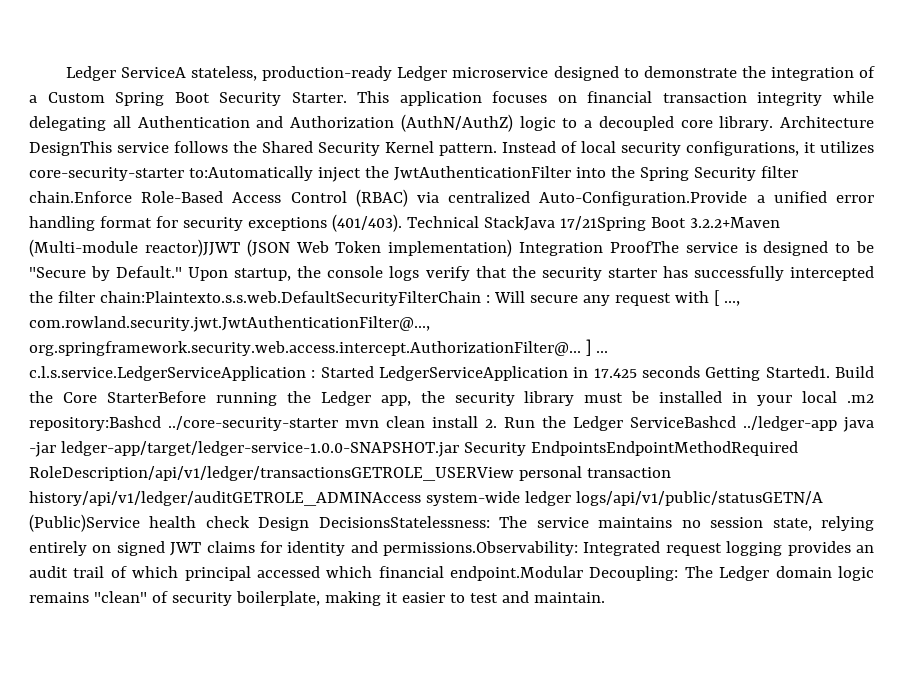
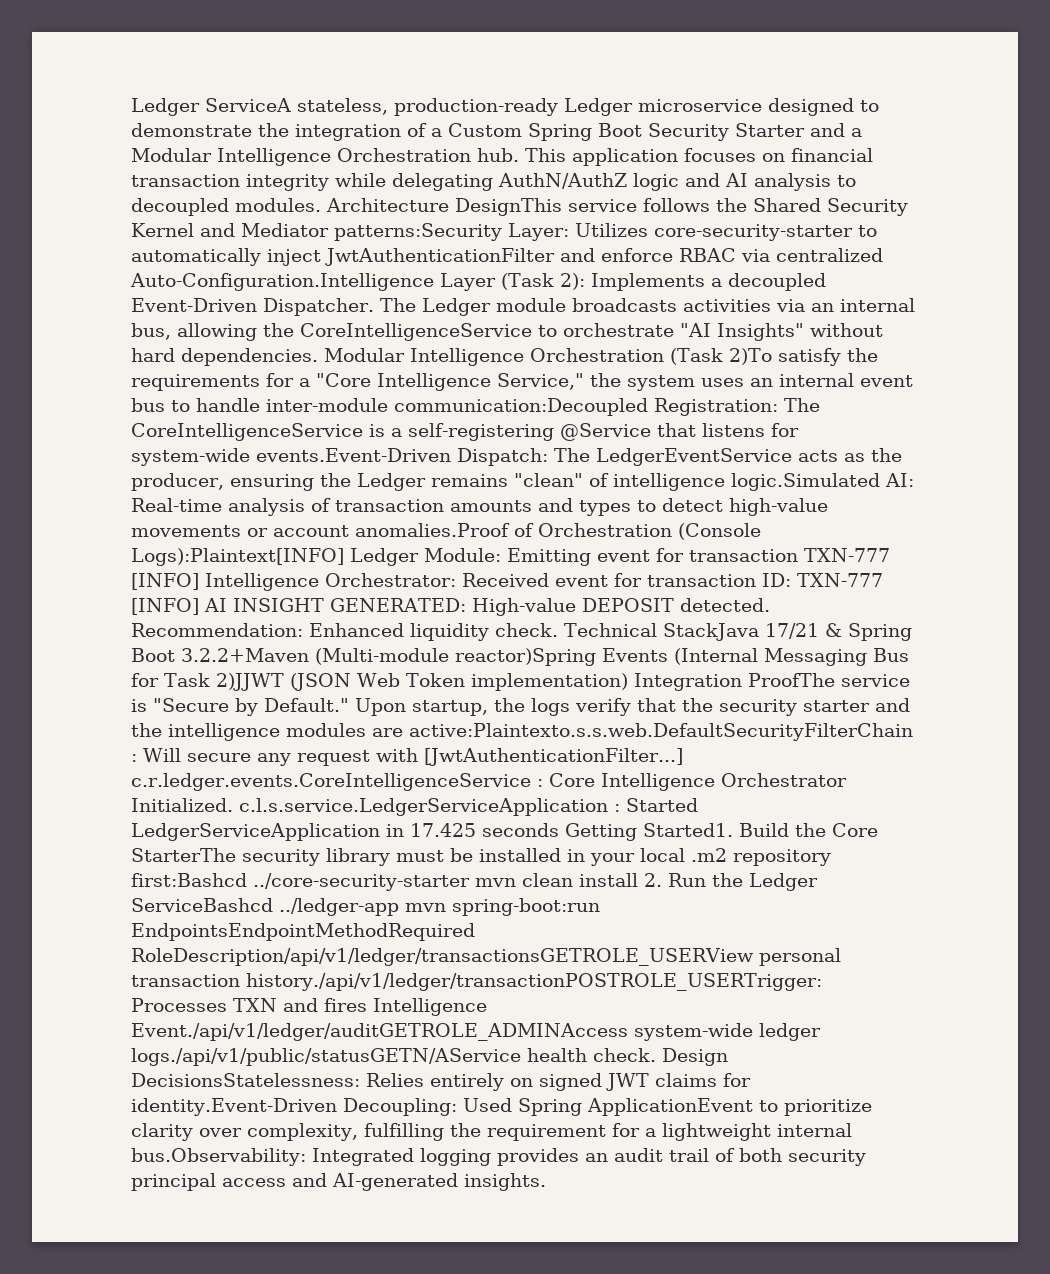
- Ledger ServiceA stateless, production-ready Ledger microservice designed to demonstrate the integration of a Custom Spring Boot Security Starter.
+ Ledger ServiceA stateless, production-ready Ledger microservice designed to demonstrate the integration of a Custom Spring Boot Security Starter and a Modular Intelligence Orchestration hub.
- This application focuses on financial transaction integrity while delegating all Authentication and Authorization (AuthN/AuthZ) logic to a decoupled core library.
+ This application focuses on financial transaction integrity while delegating AuthN/AuthZ logic and AI analysis to decoupled modules.
- Architecture DesignThis service follows the Shared Security Kernel pattern. Instead of local security configurations, it utilizes core-security-starter to:Automatically inject the JwtAuthenticationFilter into the Spring Security filter chain.Enforce Role-Based Access Control (RBAC) via centralized Auto-Configuration.Provide a unified error handling format for security exceptions (401/403). Technical StackJava 17/21Spring Boot 3.2.2+Maven (Multi-module reactor)JJWT (JSON Web Token implementation) Integration ProofThe service is designed to be "Secure by Default."
+ Architecture DesignThis service follows the Shared Security Kernel and Mediator patterns:Security Layer: Utilizes core-security-starter to automatically inject JwtAuthenticationFilter and enforce RBAC via centralized Auto-Configuration.Intelligence Layer (Task 2): Implements a decoupled Event-Driven Dispatcher. The Ledger module broadcasts activities via an internal bus, allowing the CoreIntelligenceService to orchestrate "AI Insights" without hard dependencies. Modular Intelligence Orchestration (Task 2)To satisfy the requirements for a "Core Intelligence Service," the system uses an internal event bus to handle inter-module communication:Decoupled Registration: The CoreIntelligenceService is a self-registering @Service that listens for system-wide events.Event-Driven Dispatch: The LedgerEventService acts as the producer, ensuring the Ledger remains "clean" of intelligence logic.Simulated AI: Real-time analysis of transaction amounts and types to detect high-value movements or account anomalies.Proof of Orchestration (Console Logs):Plaintext[INFO] Ledger Module: Emitting event for transaction TXN-777 [INFO] Intelligence Orchestrator: Received event for transaction ID: TXN-777 [INFO] AI INSIGHT GENERATED: High-value DEPOSIT detected. Recommendation: Enhanced liquidity check. Technical StackJava 17/21 & Spring Boot 3.2.2+Maven (Multi-module reactor)Spring Events (Internal Messaging Bus for Task 2)JJWT (JSON Web Token implementation) Integration ProofThe service is "Secure by Default."
- Upon startup, the console logs verify that the security starter has successfully intercepted the filter chain:Plaintexto.s.s.web.DefaultSecurityFilterChain : Will secure any request with [ ..., com.rowland.security.jwt.JwtAuthenticationFilter@..., org.springframework.security.web.access.intercept.AuthorizationFilter@... ] ... c.l.s.service.LedgerServiceApplication : Started LedgerServiceApplication in 17.425 seconds Getting Started1.
+ Upon startup, the logs verify that the security starter and the intelligence modules are active:Plaintexto.s.s.web.DefaultSecurityFilterChain : Will secure any request with [JwtAuthenticationFilter...] c.r.ledger.events.CoreIntelligenceService : Core Intelligence Orchestrator Initialized. c.l.s.service.LedgerServiceApplication : Started LedgerServiceApplication in 17.425 seconds Getting Started1.
- Build the Core StarterBefore running the Ledger app, the security library must be installed in your local .m2 repository:Bashcd ../core-security-starter mvn clean install 2. Run the Ledger ServiceBashcd ../ledger-app java -jar ledger-app/target/ledger-service-1.0.0-SNAPSHOT.jar Security EndpointsEndpointMethodRequired RoleDescription/api/v1/ledger/transactionsGETROLE_USERView personal transaction history/api/v1/ledger/auditGETROLE_ADMINAccess system-wide ledger logs/api/v1/public/statusGETN/A (Public)Service health check Design DecisionsStatelessness: The service maintains no session state, relying entirely on signed JWT claims for identity and permissions.Observability: Integrated request logging provides an audit trail of which principal accessed which financial endpoint.Modular Decoupling: The Ledger domain logic remains "clean" of security boilerplate, making it easier to test and maintain.
+ Build the Core StarterThe security library must be installed in your local .m2 repository first:Bashcd ../core-security-starter mvn clean install 2. Run the Ledger ServiceBashcd ../ledger-app mvn spring-boot:run EndpointsEndpointMethodRequired RoleDescription/api/v1/ledger/transactionsGETROLE_USERView personal transaction history./api/v1/ledger/transactionPOSTROLE_USERTrigger: Processes TXN and fires Intelligence Event./api/v1/ledger/auditGETROLE_ADMINAccess system-wide ledger logs./api/v1/public/statusGETN/AService health check. Design DecisionsStatelessness: Relies entirely on signed JWT claims for identity.Event-Driven Decoupling: Used Spring ApplicationEvent to prioritize clarity over complexity, fulfilling the requirement for a lightweight internal bus.Observability: Integrated logging provides an audit trail of both security principal access and AI-generated insights.

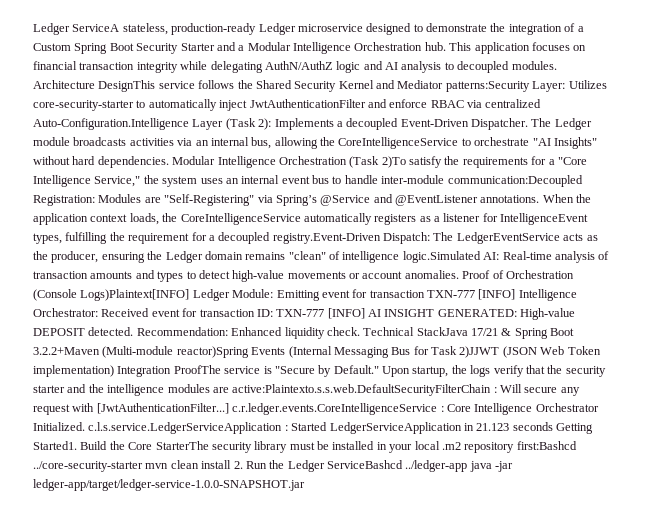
- The CoreIntelligenceService is a self-registering @Service that listens for system-wide events.Event-Driven Dispatch:
+ Modules are "Self-Registering" via Spring’s @Service and @EventListener annotations. When the application context loads, the CoreIntelligenceService automatically registers as a listener for IntelligenceEvent types, fulfilling the requirement for a decoupled registry.Event-Driven Dispatch:
- The LedgerEventService acts as the producer, ensuring the Ledger remains "clean" of intelligence logic.Simulated AI:
+ The LedgerEventService acts as the producer, ensuring the Ledger domain remains "clean" of intelligence logic.Simulated AI:
- Real-time analysis of transaction amounts and types to detect high-value movements or account anomalies.Proof of Orchestration (Console Logs):Plaintext[INFO] Ledger Module:
+ Real-time analysis of transaction amounts and types to detect high-value movements or account anomalies. Proof of Orchestration (Console Logs)Plaintext[INFO] Ledger Module:
- Upon startup, the logs verify that the security starter and the intelligence modules are active:Plaintexto.s.s.web.DefaultSecurityFilterChain : Will secure any request with [JwtAuthenticationFilter...] c.r.ledger.events.CoreIntelligenceService : Core Intelligence Orchestrator Initialized. c.l.s.service.LedgerServiceApplication : Started LedgerServiceApplication in 17.425 seconds Getting Started1.
+ Upon startup, the logs verify that the security starter and the intelligence modules are active:Plaintexto.s.s.web.DefaultSecurityFilterChain : Will secure any request with [JwtAuthenticationFilter...] c.r.ledger.events.CoreIntelligenceService : Core Intelligence Orchestrator Initialized. c.l.s.service.LedgerServiceApplication : Started LedgerServiceApplication in 21.123 seconds Getting Started1.
- Build the Core StarterThe security library must be installed in your local .m2 repository first:Bashcd ../core-security-starter mvn clean install 2. Run the Ledger ServiceBashcd ../ledger-app mvn spring-boot:run EndpointsEndpointMethodRequired RoleDescription/api/v1/ledger/transactionsGETROLE_USERView personal transaction history./api/v1/ledger/transactionPOSTROLE_USERTrigger: Processes TXN and fires Intelligence Event./api/v1/ledger/auditGETROLE_ADMINAccess system-wide ledger logs./api/v1/public/statusGETN/AService health check. Design DecisionsStatelessness: Relies entirely on signed JWT claims for identity.Event-Driven Decoupling: Used Spring ApplicationEvent to prioritize clarity over complexity, fulfilling the requirement for a lightweight internal bus.Observability: Integrated logging provides an audit trail of both security principal access and AI-generated insights.
+ Build the Core StarterThe security library must be installed in your local .m2 repository first:Bashcd ../core-security-starter mvn clean install 2. Run the Ledger ServiceBashcd ../ledger-app java -jar ledger-app/target/ledger-service-1.0.0-SNAPSHOT.jar

